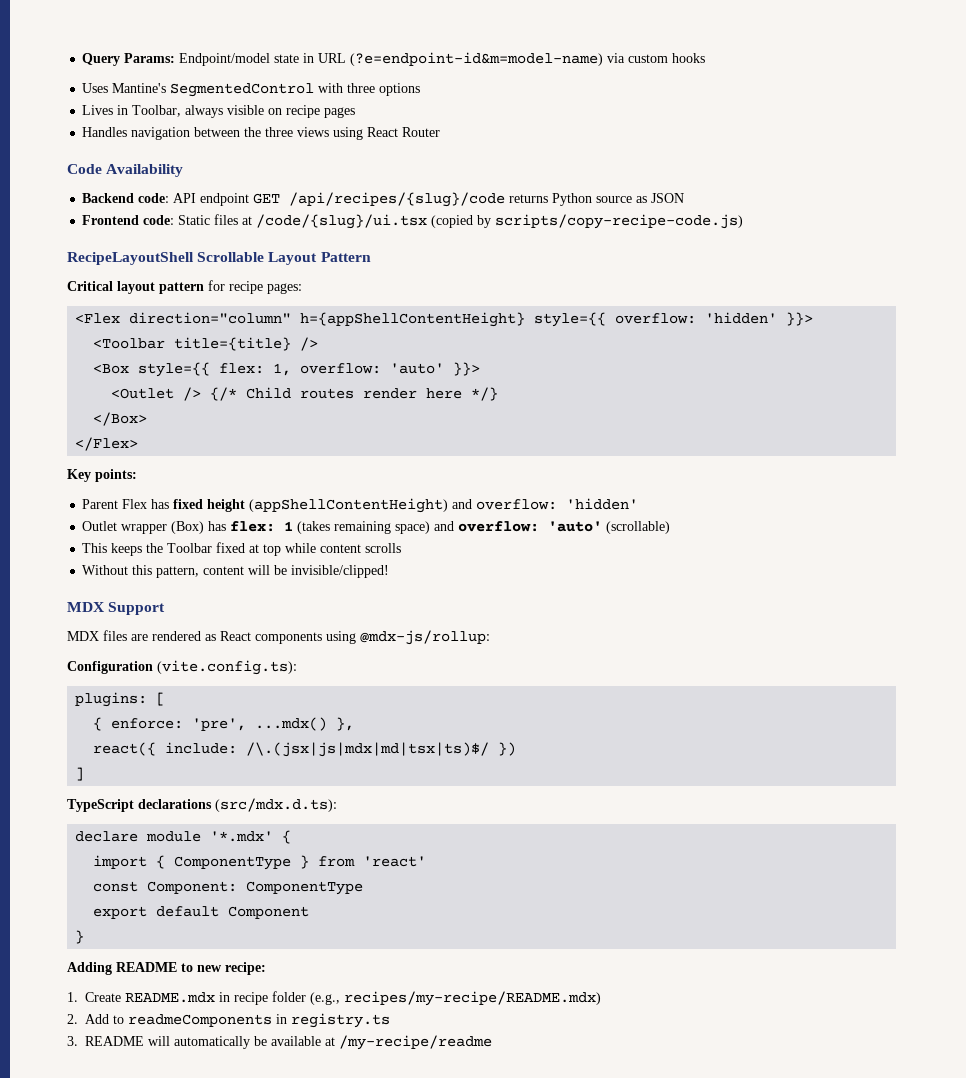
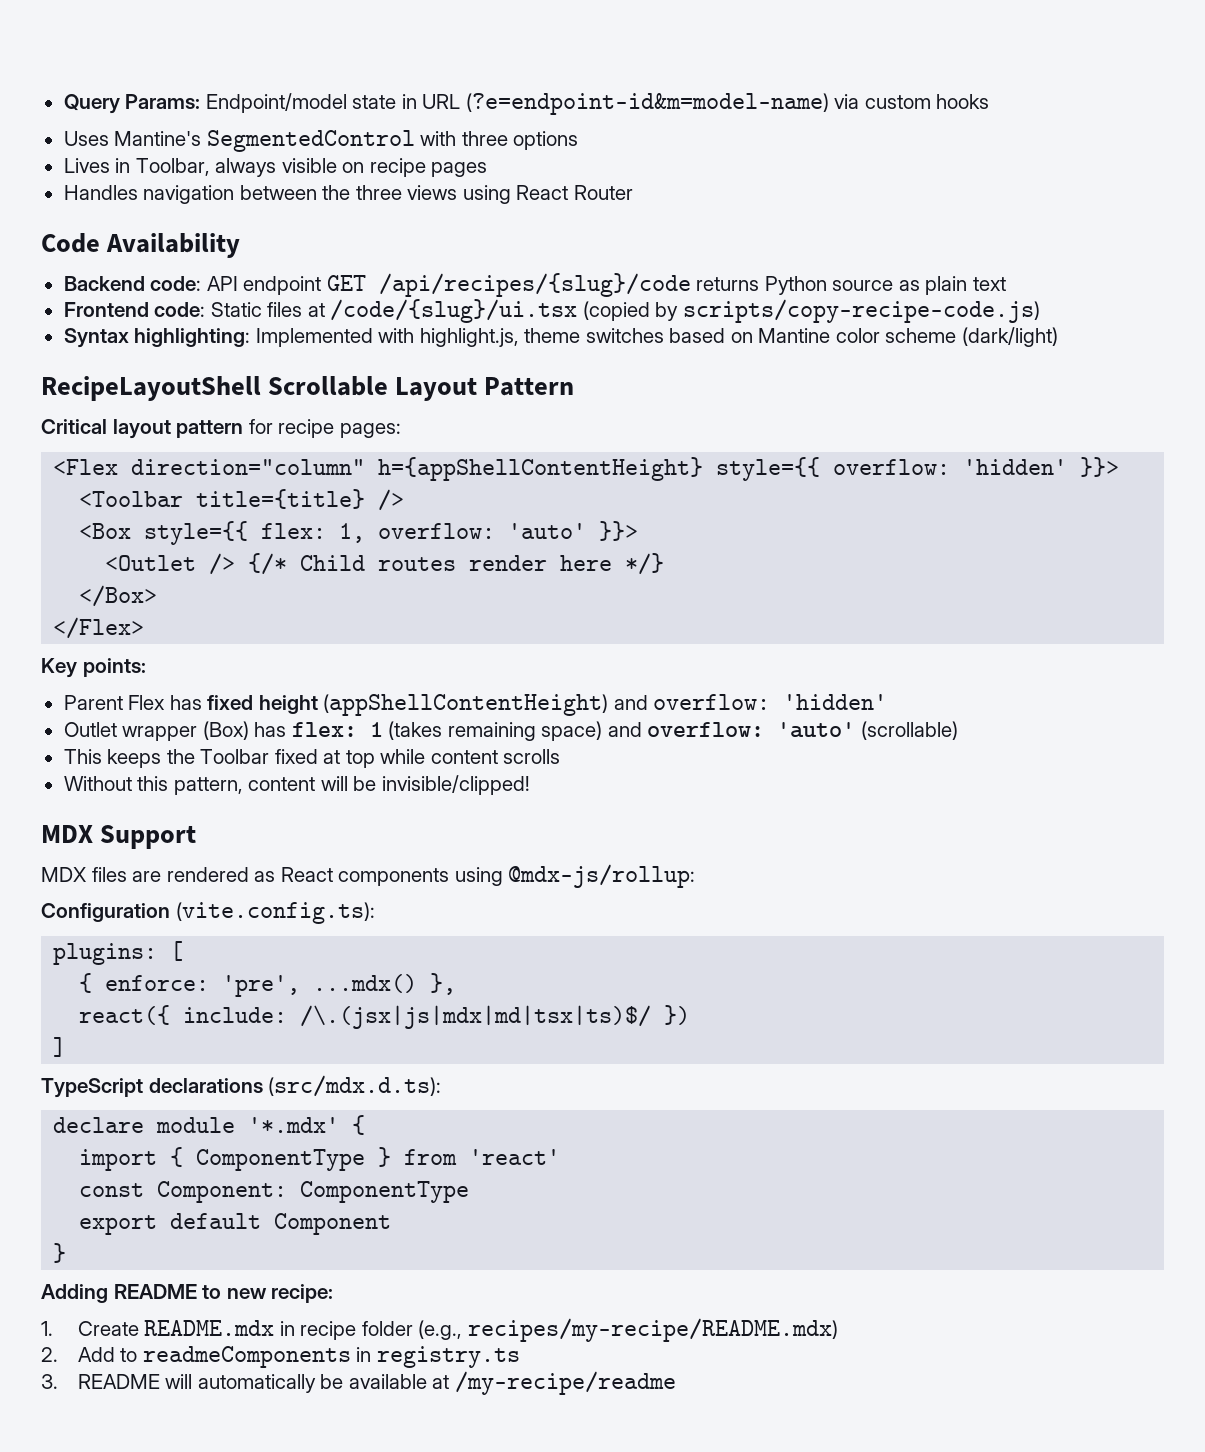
- Backend code: API endpoint GET /api/recipes/{slug}/code returns Python source as JSON
+ Backend code: API endpoint GET /api/recipes/{slug}/code returns Python source as plain text
+ Syntax highlighting: Implemented with highlight.js, theme switches based on Mantine color scheme (dark/light)

